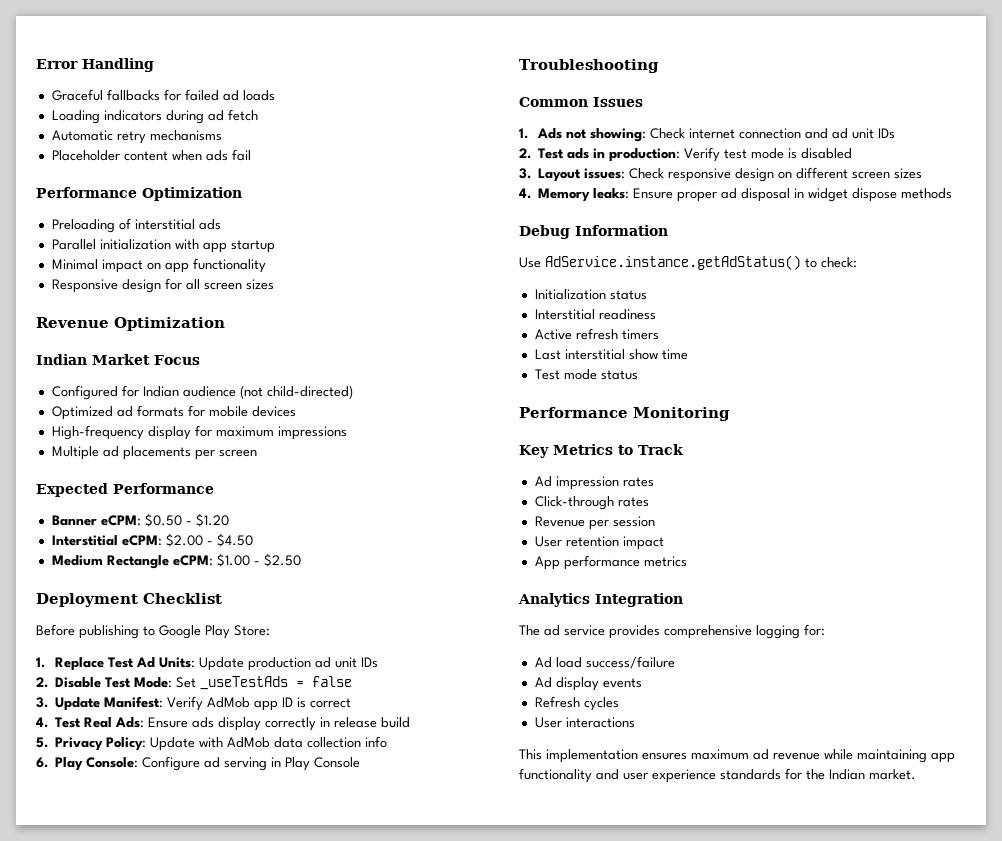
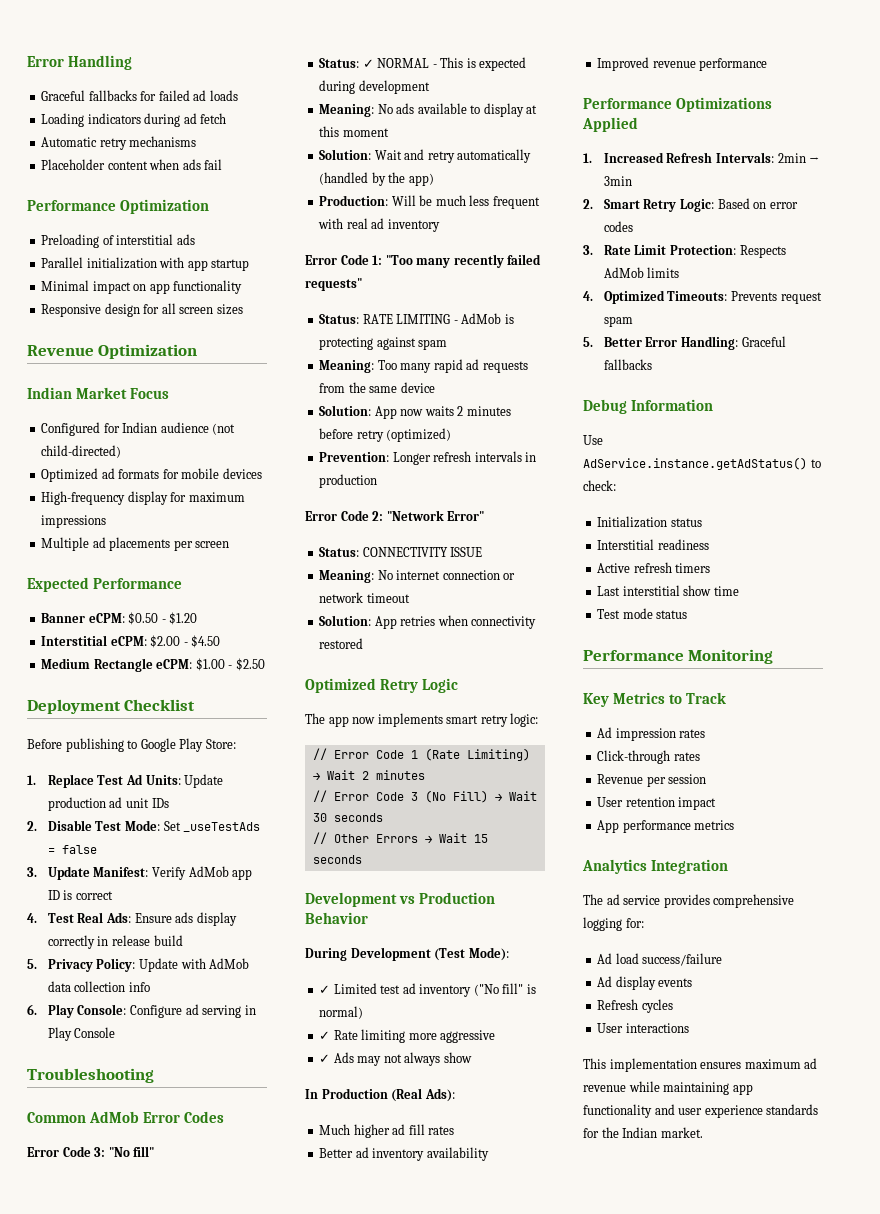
- Common Issues
- 1. Ads not showing: Check internet connection and ad unit IDs
- 2. Test ads in production: Verify test mode is disabled
- 3. Layout issues: Check responsive design on different screen sizes
- 4. Memory leaks: Ensure proper ad disposal in widget dispose methods
+ Common AdMob Error Codes
+ Error Code 3: "No fill"
+ Status: ✓ NORMAL - This is expected during development
+ Meaning: No ads available to display at this moment
+ Solution: Wait and retry automatically (handled by the app)
+ Production: Will be much less frequent with real ad inventory
+ Error Code 1: "Too many recently failed requests"
+ Status: RATE LIMITING - AdMob is protecting against spam
+ Meaning: Too many rapid ad requests from the same device
+ Solution: App now waits 2 minutes before retry (optimized)
+ Prevention: Longer refresh intervals in production
+ Error Code 2: "Network Error"
+ Status: CONNECTIVITY ISSUE
+ Meaning: No internet connection or network timeout
+ Solution: App retries when connectivity restored
+ Optimized Retry Logic
+ The app now implements smart retry logic:
+ // Error Code 1 (Rate Limiting) → Wait 2 minutes
+ // Error Code 3 (No Fill) → Wait 30 seconds
+ // Other Errors → Wait 15 seconds
+ Development vs Production Behavior
+ During Development (Test Mode):
+ ✓ Limited test ad inventory ("No fill" is normal)
+ ✓ Rate limiting more aggressive
+ ✓ Ads may not always show
+ In Production (Real Ads):
+ Much higher ad fill rates
+ Better ad inventory availability
+ Improved revenue performance
+ Performance Optimizations Applied
+ 1. Increased Refresh Intervals: 2min → 3min
+ 2. Smart Retry Logic: Based on error codes
+ 3. Rate Limit Protection: Respects AdMob limits
+ 4. Optimized Timeouts: Prevents request spam
+ 5. Better Error Handling: Graceful fallbacks

